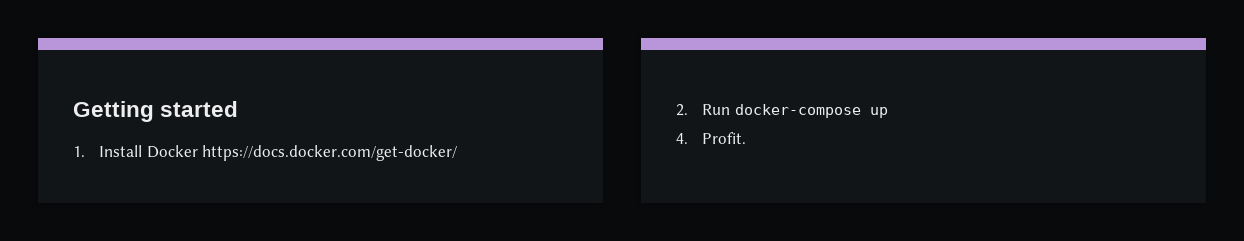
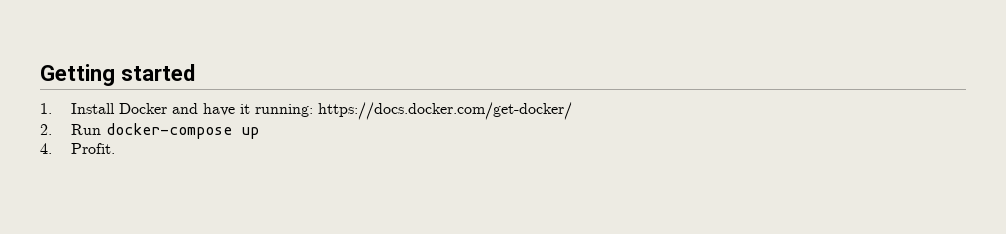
- 1. Install Docker https://docs.docker.com/get-docker/
+ 1. Install Docker and have it running: https://docs.docker.com/get-docker/

